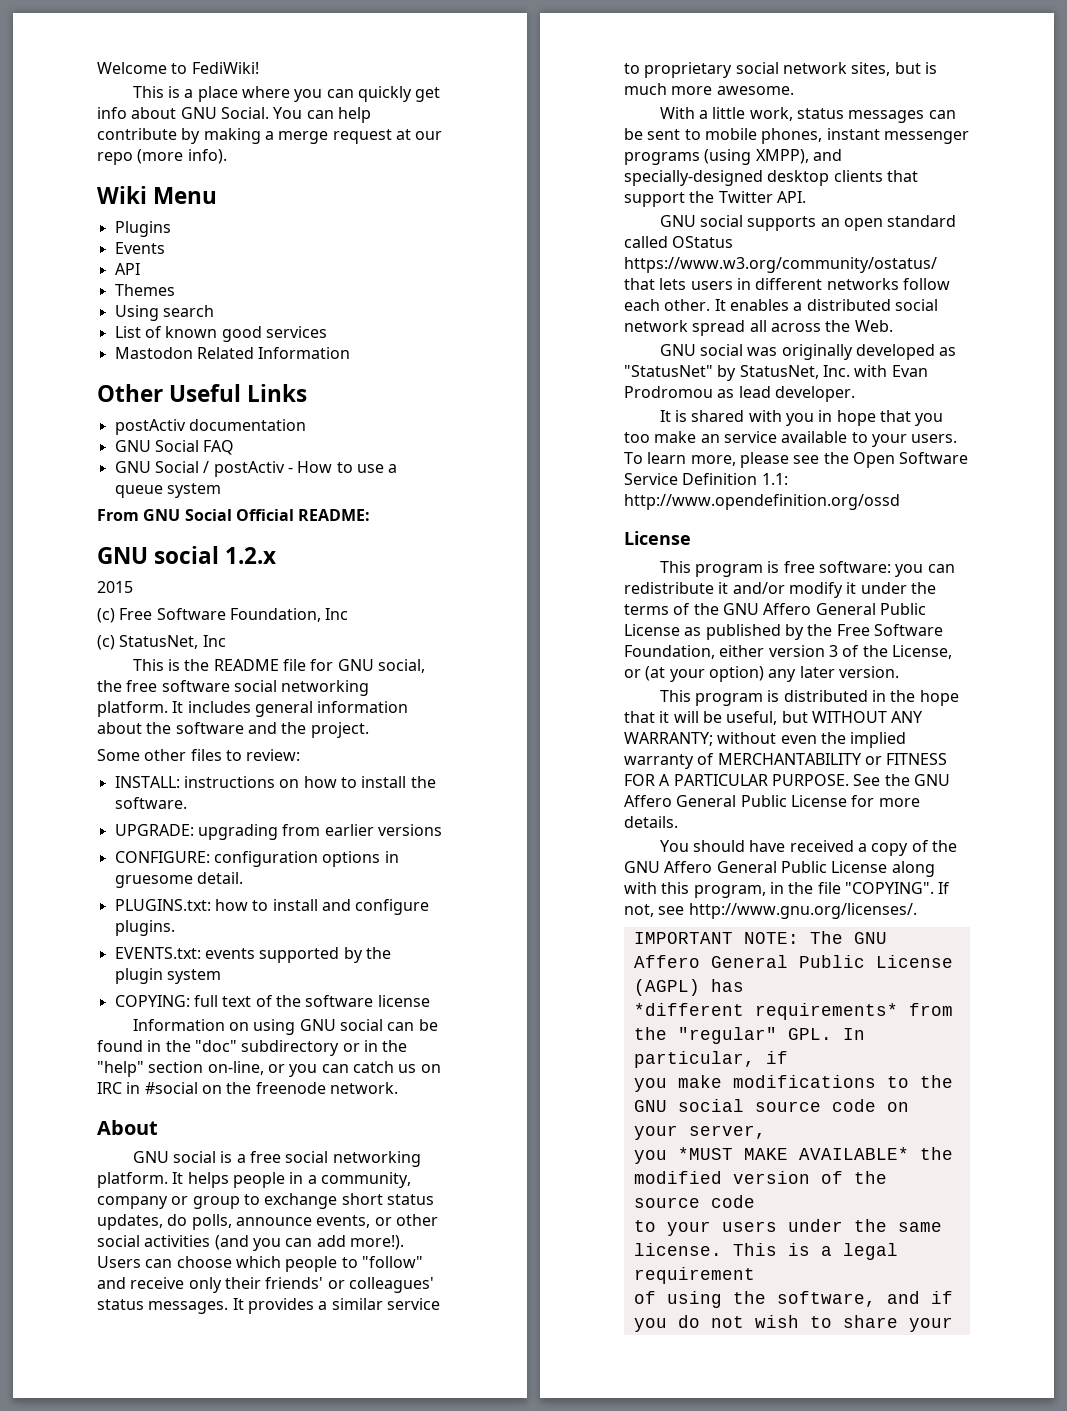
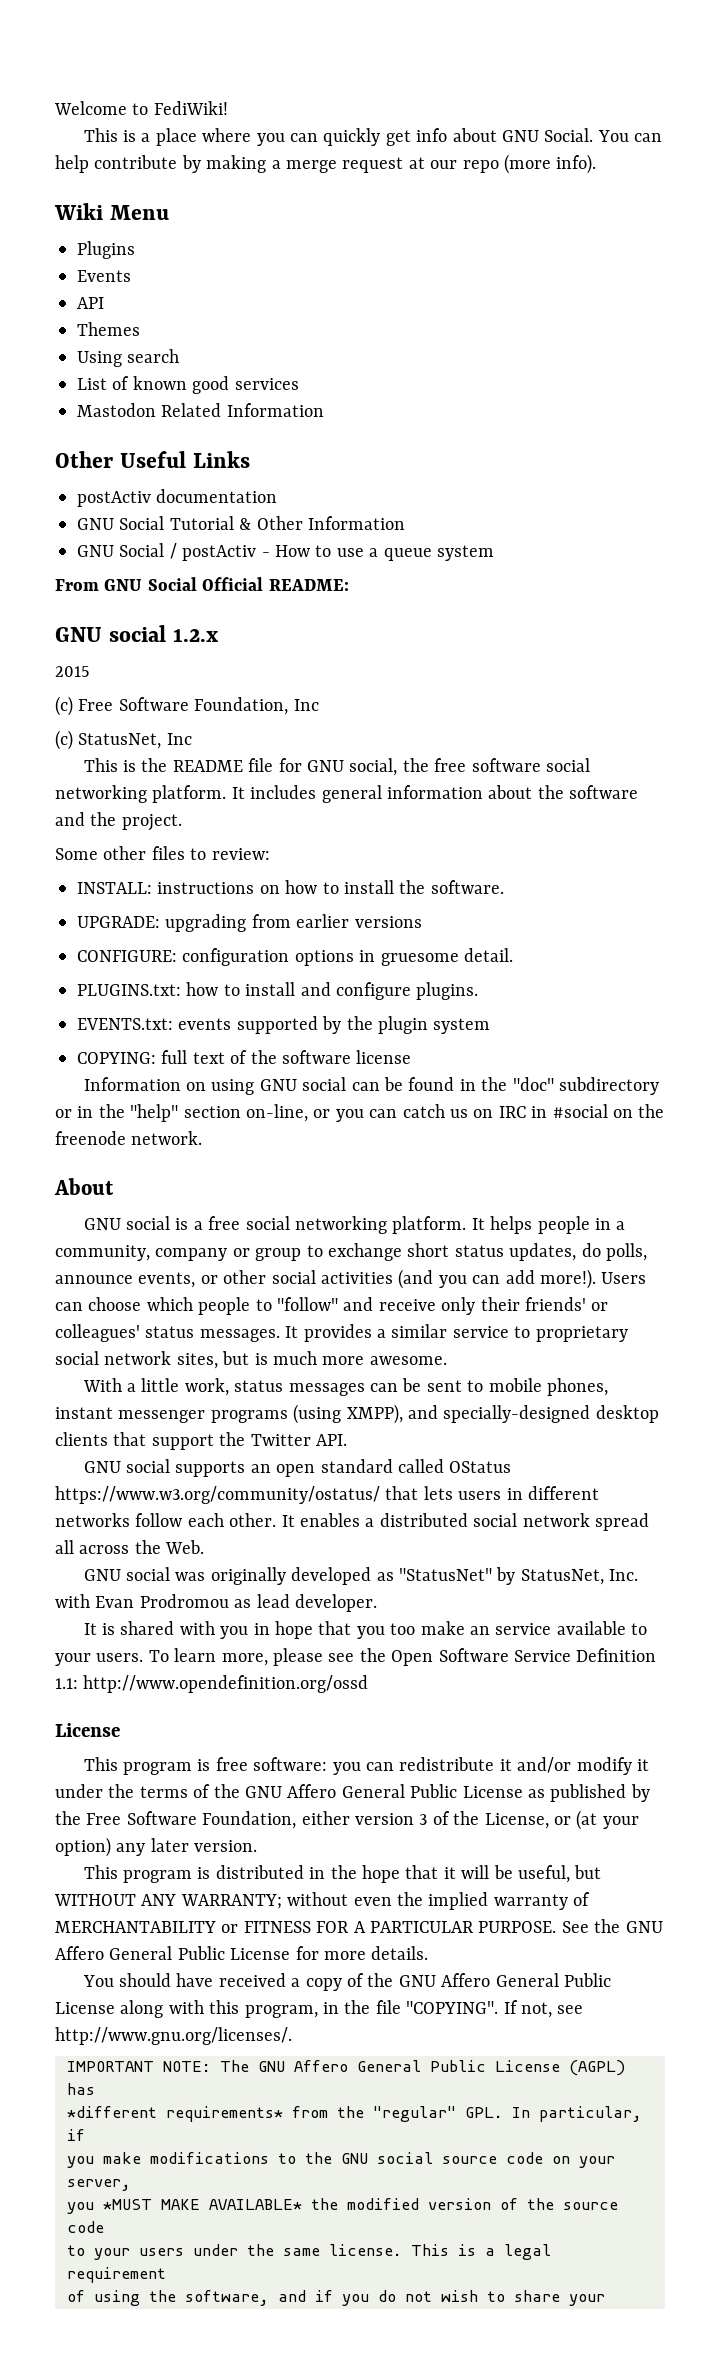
- GNU Social FAQ
+ GNU Social Tutorial & Other Information

